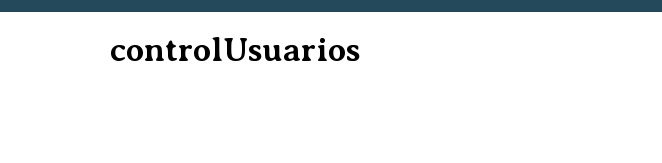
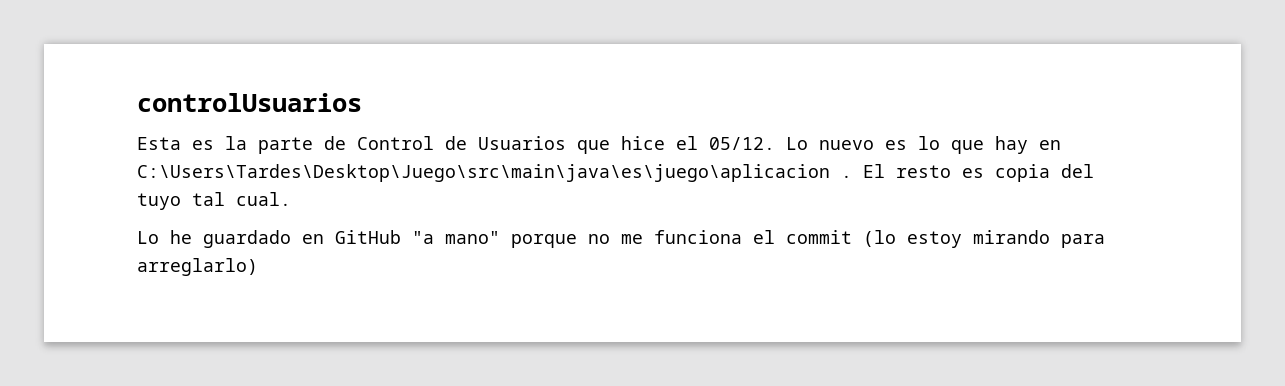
+ Esta es la parte de Control de Usuarios que hice el 05/12. Lo nuevo es lo que hay en C:\Users\Tardes\Desktop\Juego\src\main\java\es\juego\aplicacion . El resto es copia del tuyo tal cual.
+ Lo he guardado en GitHub "a mano" porque no me funciona el commit (lo estoy mirando para arreglarlo)

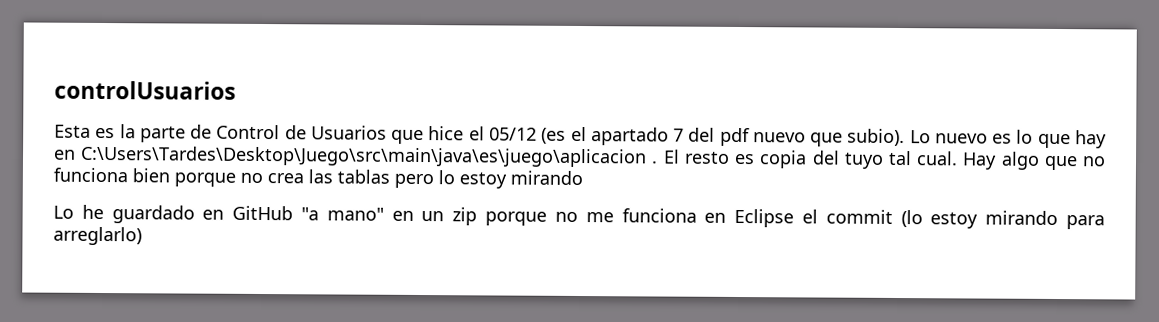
- Esta es la parte de Control de Usuarios que hice el 05/12.
+ Esta es la parte de Control de Usuarios que hice el 05/12 (es el apartado 7 del pdf nuevo que subio).
+ Hay algo que no funciona bien porque no crea las tablas pero lo estoy mirando
- Lo he guardado en GitHub "a mano" porque no me funciona el commit (lo estoy mirando para arreglarlo)
+ Lo he guardado en GitHub "a mano" en un zip porque no me funciona en Eclipse el commit (lo estoy mirando para arreglarlo)

